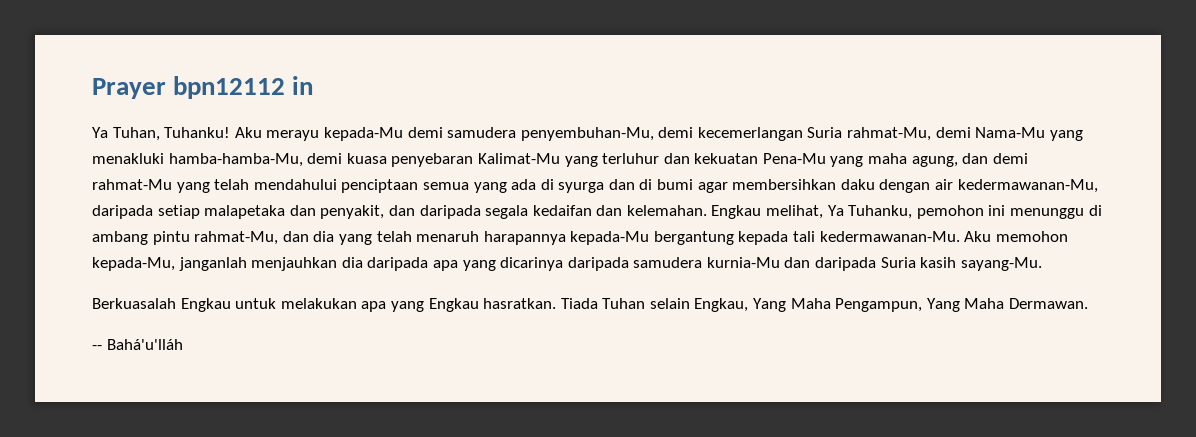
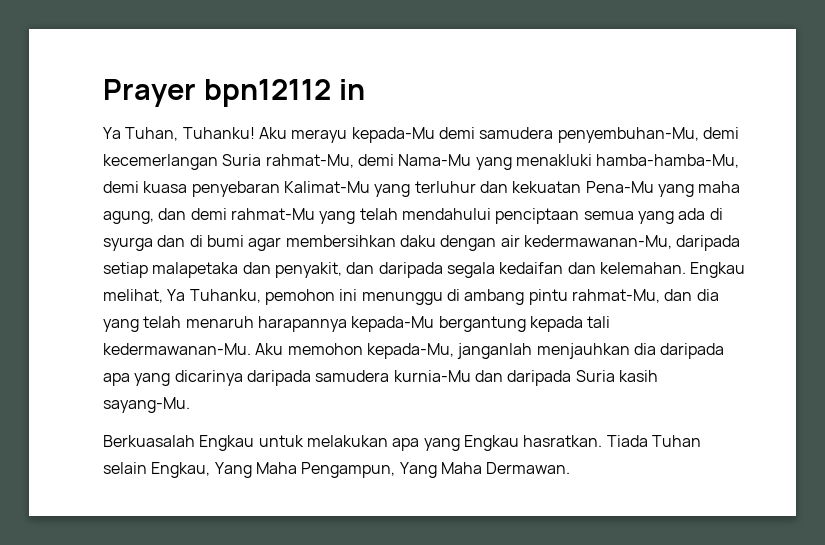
- -- Bahá'u'lláh

